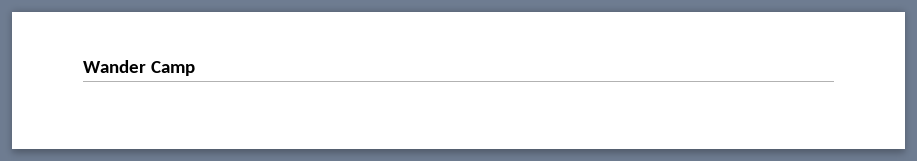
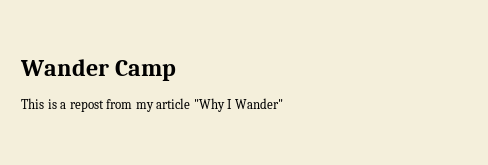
+ This is a repost from my article "Why I Wander"

